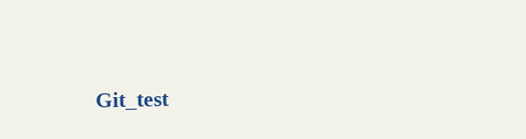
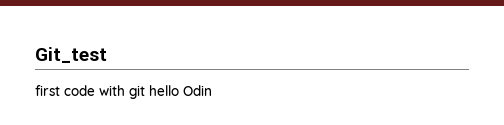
+ first code with git hello Odin

